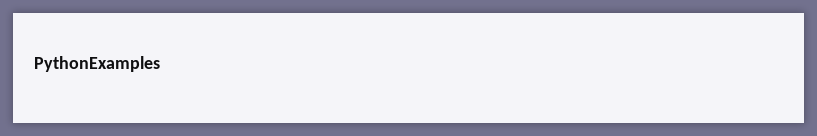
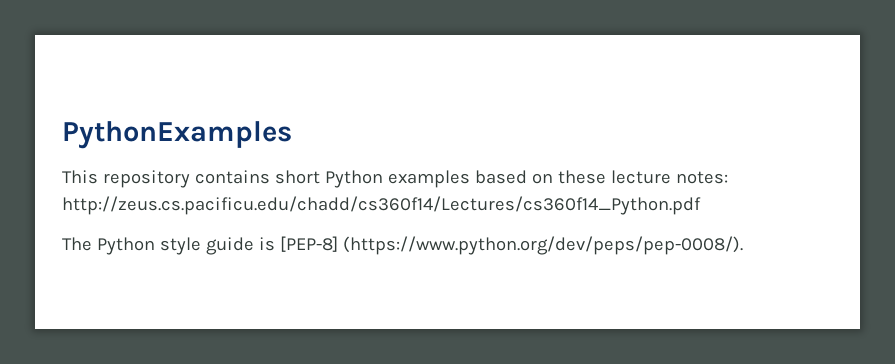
+ This repository contains short Python examples based on these lecture notes: http://zeus.cs.pacificu.edu/chadd/cs360f14/Lectures/cs360f14_Python.pdf
+ The Python style guide is [PEP-8] (https://www.python.org/dev/peps/pep-0008/).

